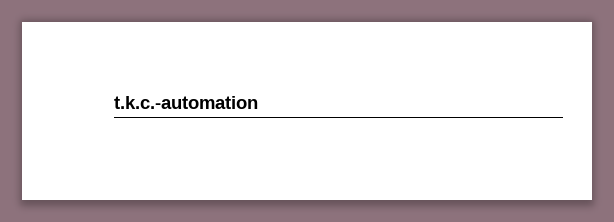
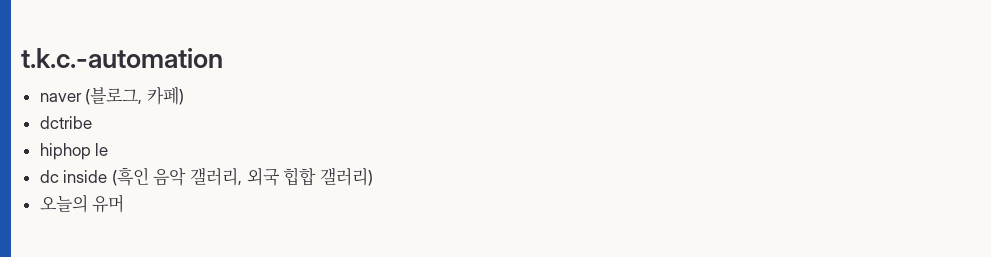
+ naver (블로그, 카페)
+ dctribe
+ hiphop le
+ dc inside (흑인 음악 갤러리, 외국 힙합 갤러리)
+ 오늘의 유머

